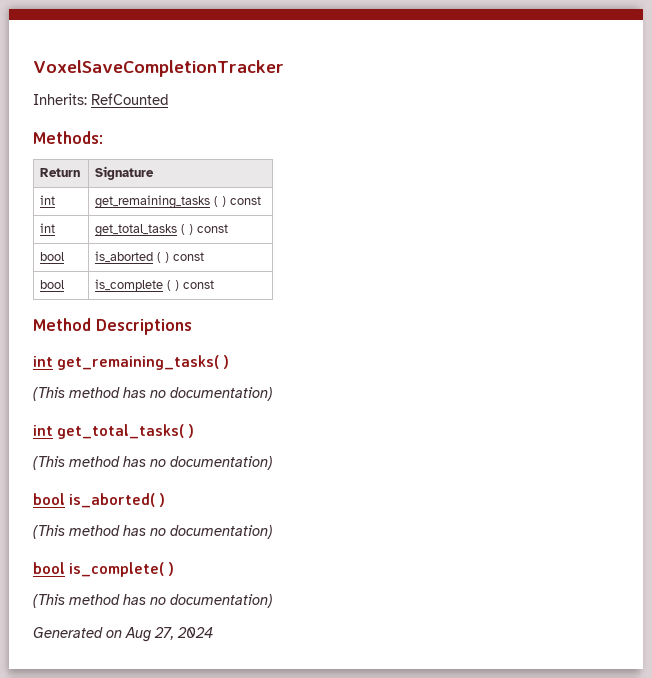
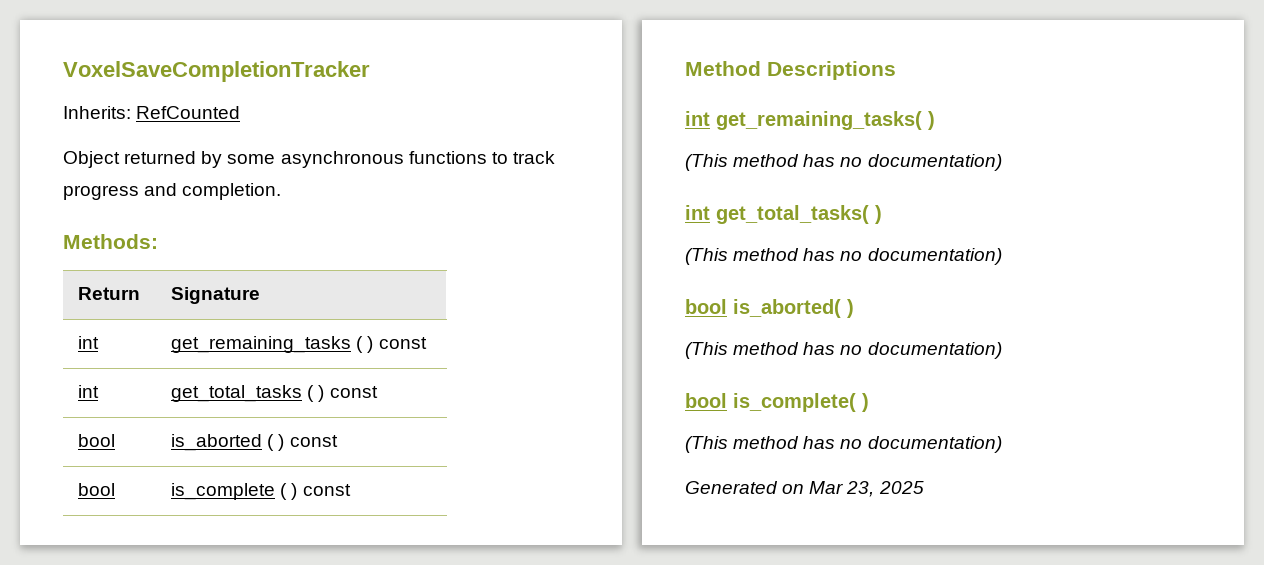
+ Object returned by some asynchronous functions to track progress and completion.
- Generated on Aug 27, 2024
+ Generated on Mar 23, 2025

